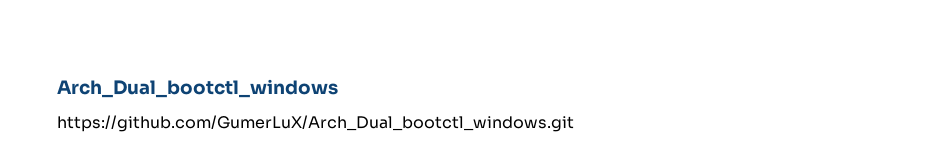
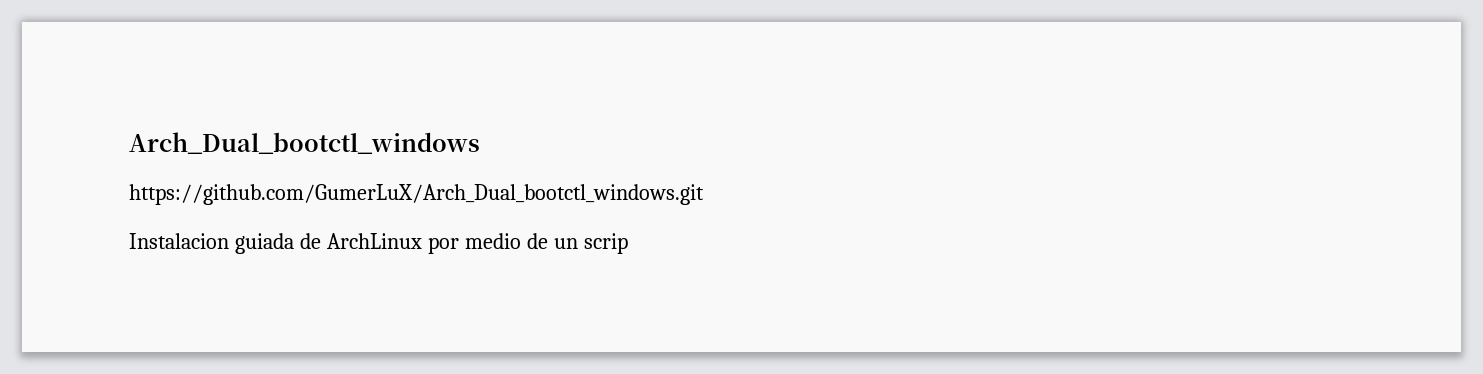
+ Instalacion guiada de ArchLinux por medio de un scrip

